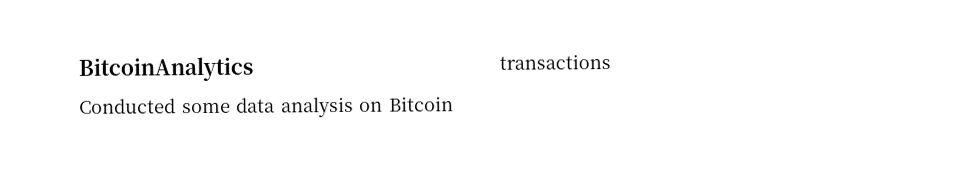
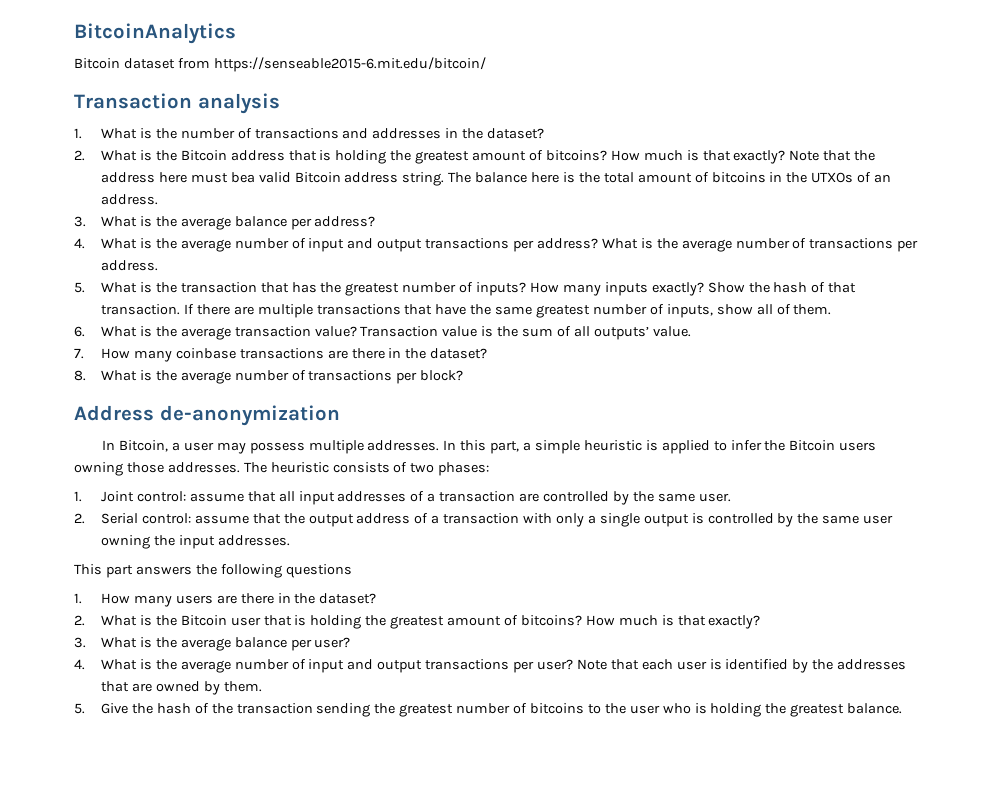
- Conducted some data analysis on Bitcoin transactions
+ Bitcoin dataset from https://senseable2015-6.mit.edu/bitcoin/
+ Transaction analysis
+ 1. What is the number of transactions and addresses in the dataset?
+ 2. What is the Bitcoin address that is holding the greatest amount of bitcoins? How much is that exactly? Note that the address here must bea valid Bitcoin address string. The balance here is the total amount of bitcoins in the UTXOs of an address.
+ 3. What is the average balance per address?
+ 4. What is the average number of input and output transactions per address? What is the average number of transactions per address.
+ 5. What is the transaction that has the greatest number of inputs? How many inputs exactly? Show the hash of that transaction. If there are multiple transactions that have the same greatest number of inputs, show all of them.
+ 6. What is the average transaction value? Transaction value is the sum of all outputs’ value.
+ 7. How many coinbase transactions are there in the dataset?
+ 8. What is the average number of transactions per block?
+ Address de-anonymization
+ In Bitcoin, a user may possess multiple addresses. In this part, a simple heuristic is applied to infer the Bitcoin users owning those addresses. The heuristic consists of two phases:
+ 1. Joint control: assume that all input addresses of a transaction are controlled by the same user.
+ 2. Serial control: assume that the output address of a transaction with only a single output is controlled by the same user owning the input addresses.
+ This part answers the following questions
+ 1. How many users are there in the dataset?
+ 2. What is the Bitcoin user that is holding the greatest amount of bitcoins? How much is that exactly?
+ 3. What is the average balance per user?
+ 4. What is the average number of input and output transactions per user? Note that each user is identified by the addresses that are owned by them.
+ 5. Give the hash of the transaction sending the greatest number of bitcoins to the user who is holding the greatest balance.

